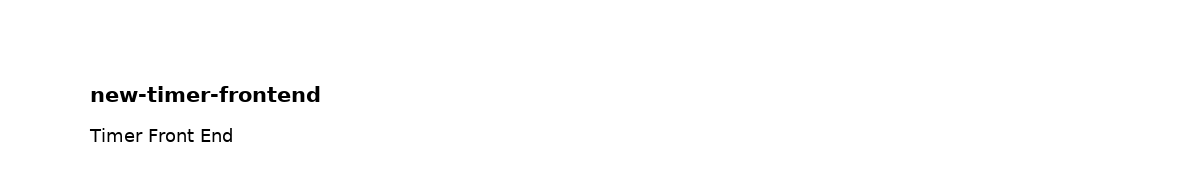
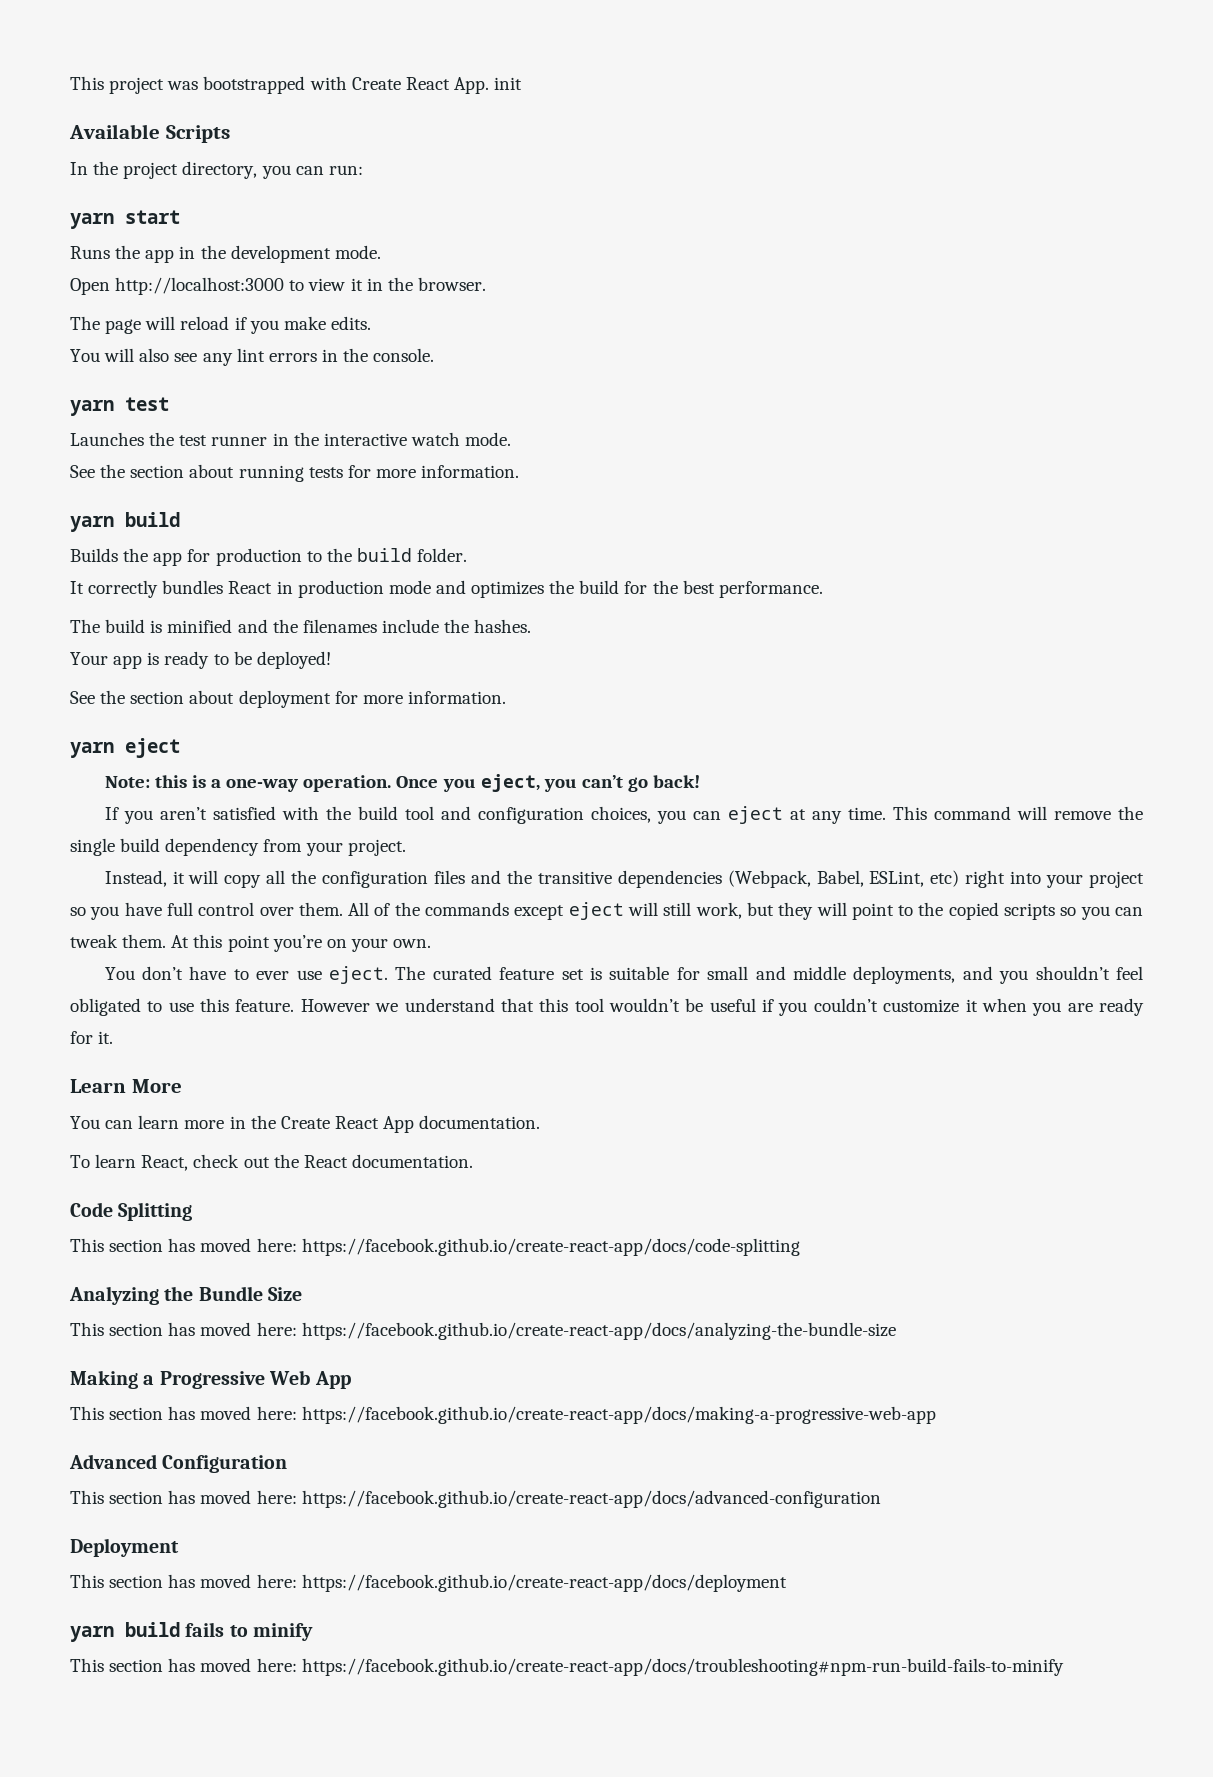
- new-timer-frontend
- Timer Front End
+ This project was bootstrapped with Create React App. init
+ Available Scripts
+ In the project directory, you can run:
+ yarn start
+ Runs the app in the development mode.
+ Open http://localhost:3000 to view it in the browser.
+ The page will reload if you make edits.
+ You will also see any lint errors in the console.
+ yarn test
+ Launches the test runner in the interactive watch mode.
+ See the section about running tests for more information.
+ yarn build
+ Builds the app for production to the build folder.
+ It correctly bundles React in production mode and optimizes the build for the best performance.
+ The build is minified and the filenames include the hashes.
+ Your app is ready to be deployed!
+ See the section about deployment for more information.
+ yarn eject
+ Note: this is a one-way operation. Once you eject, you can’t go back!
+ If you aren’t satisfied with the build tool and configuration choices, you can eject at any time. This command will remove the single build dependency from your project.
+ Instead, it will copy all the configuration files and the transitive dependencies (Webpack, Babel, ESLint, etc) right into your project so you have full control over them. All of the commands except eject will still work, but they will point to the copied scripts so you can tweak them. At this point you’re on your own.
+ You don’t have to ever use eject. The curated feature set is suitable for small and middle deployments, and you shouldn’t feel obligated to use this feature. However we understand that this tool wouldn’t be useful if you couldn’t customize it when you are ready for it.
+ Learn More
+ You can learn more in the Create React App documentation.
+ To learn React, check out the React documentation.
+ Code Splitting
+ This section has moved here: https://facebook.github.io/create-react-app/docs/code-splitting
+ Analyzing the Bundle Size
+ This section has moved here: https://facebook.github.io/create-react-app/docs/analyzing-the-bundle-size
+ Making a Progressive Web App
+ This section has moved here: https://facebook.github.io/create-react-app/docs/making-a-progressive-web-app
+ Advanced Configuration
+ This section has moved here: https://facebook.github.io/create-react-app/docs/advanced-configuration
+ Deployment
+ This section has moved here: https://facebook.github.io/create-react-app/docs/deployment
+ yarn build fails to minify
+ This section has moved here: https://facebook.github.io/create-react-app/docs/troubleshooting#npm-run-build-fails-to-minify

